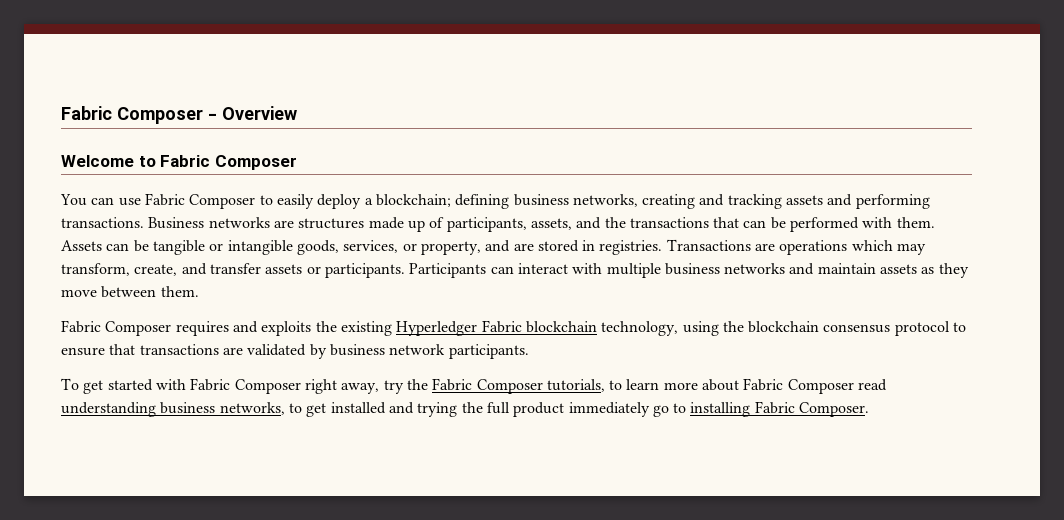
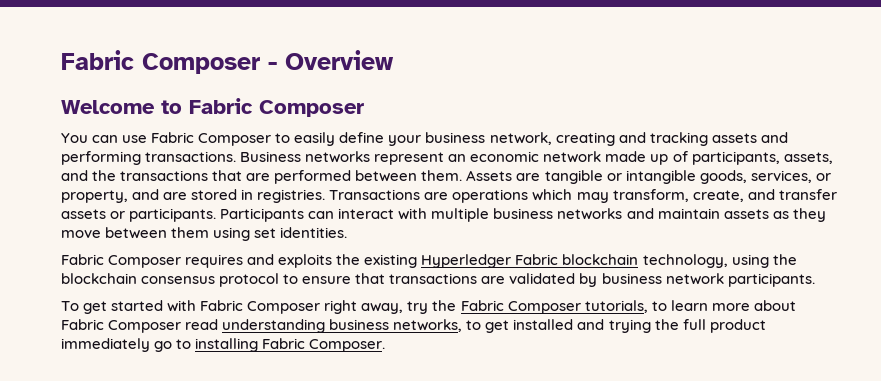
- You can use Fabric Composer to easily deploy a blockchain; defining business networks, creating and tracking assets and performing transactions.
+ You can use Fabric Composer to easily define your business network, creating and tracking assets and performing transactions.
- Business networks are structures made up of participants, assets, and the transactions that can be performed with them. Assets can be tangible or intangible goods, services, or property, and are stored in registries.
+ Business networks represent an economic network made up of participants, assets, and the transactions that are performed between them. Assets are tangible or intangible goods, services, or property, and are stored in registries.
- Participants can interact with multiple business networks and maintain assets as they move between them.
+ Participants can interact with multiple business networks and maintain assets as they move between them using set identities.

